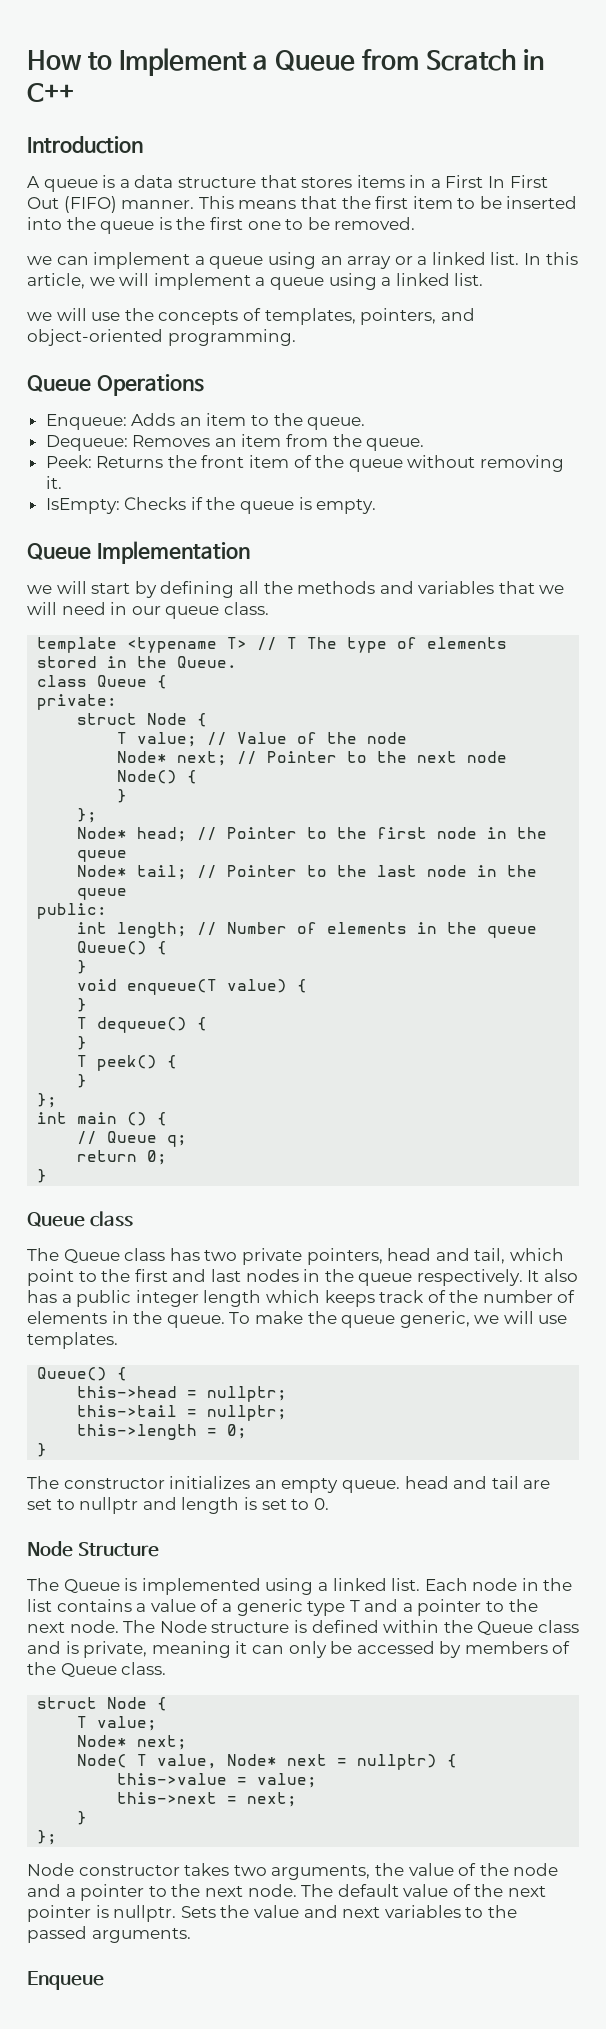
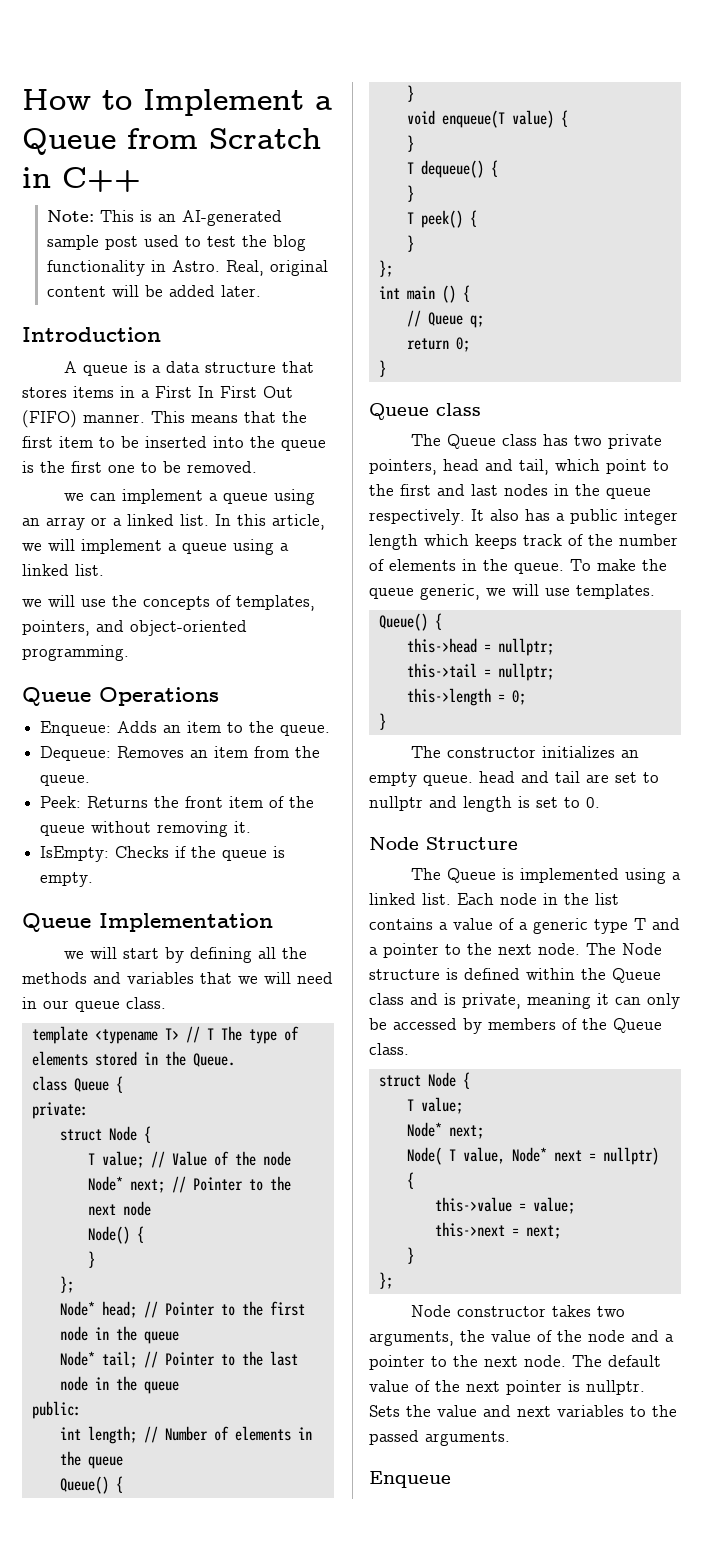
+ Note: This is an AI-generated sample post used to test the blog functionality in Astro. Real, original content will be added later.

